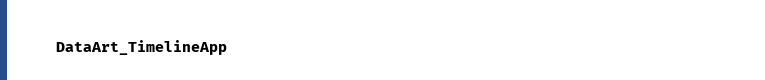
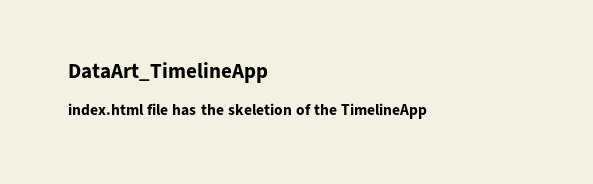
+ index.html file has the skeletion of the TimelineApp

